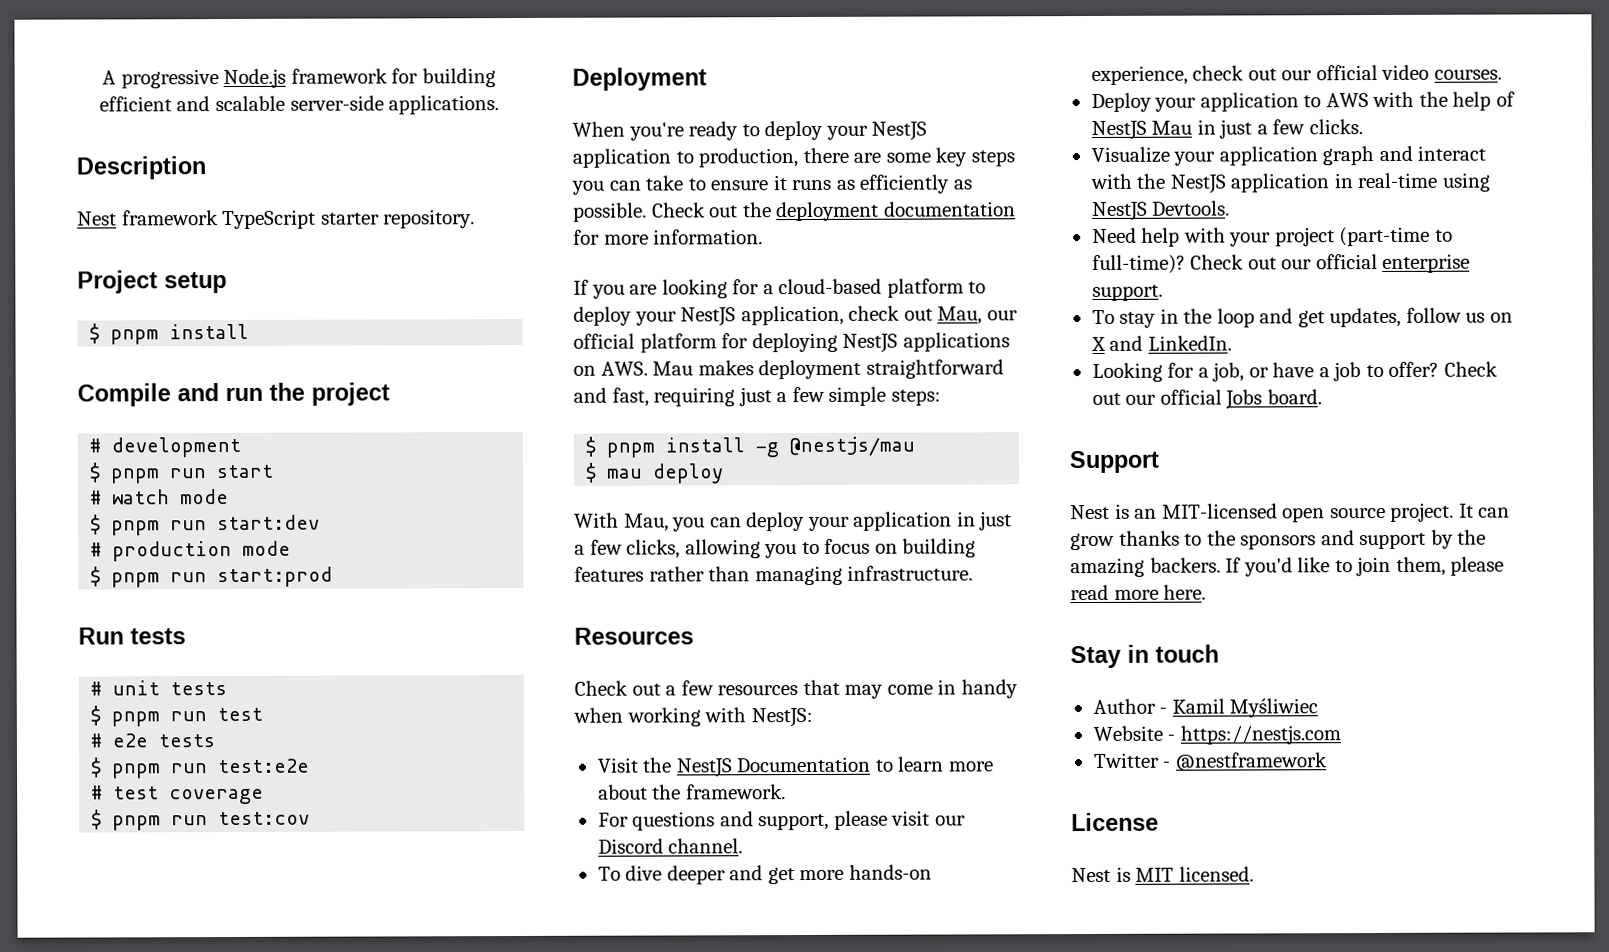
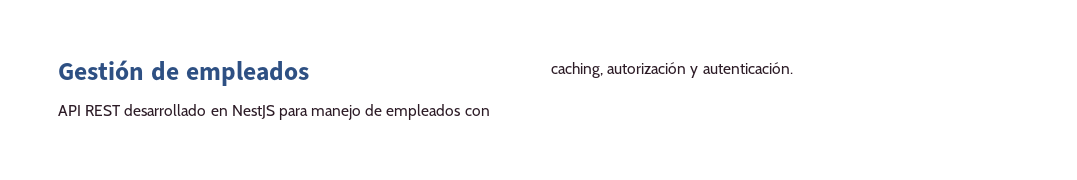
- A progressive Node.js framework for building efficient and scalable server-side applications.
- Description
- Nest framework TypeScript starter repository.
- Project setup
- $ pnpm install
- Compile and run the project
- # development
- $ pnpm run start
- # watch mode
- $ pnpm run start:dev
- # production mode
- $ pnpm run start:prod
- Run tests
- # unit tests
- $ pnpm run test
- # e2e tests
- $ pnpm run test:e2e
- # test coverage
- $ pnpm run test:cov
- Deployment
- When you're ready to deploy your NestJS application to production, there are some key steps you can take to ensure it runs as efficiently as possible. Check out the deployment documentation for more information.
- If you are looking for a cloud-based platform to deploy your NestJS application, check out Mau, our official platform for deploying NestJS applications on AWS. Mau makes deployment straightforward and fast, requiring just a few simple steps:
- $ pnpm install -g @nestjs/mau
- $ mau deploy
- With Mau, you can deploy your application in just a few clicks, allowing you to focus on building features rather than managing infrastructure.
- Resources
- Check out a few resources that may come in handy when working with NestJS:
- Visit the NestJS Documentation to learn more about the framework.
- For questions and support, please visit our Discord channel.
- To dive deeper and get more hands-on experience, check out our official video courses.
- Deploy your application to AWS with the help of NestJS Mau in just a few clicks.
- Visualize your application graph and interact with the NestJS application in real-time using NestJS Devtools.
- Need help with your project (part-time to full-time)? Check out our official enterprise support.
- To stay in the loop and get updates, follow us on X and LinkedIn.
- Looking for a job, or have a job to offer? Check out our official Jobs board.
- Support
- Nest is an MIT-licensed open source project. It can grow thanks to the sponsors and support by the amazing backers. If you'd like to join them, please read more here.
- Stay in touch
- Author - Kamil Myśliwiec
- Website - https://nestjs.com
- Twitter - @nestframework
- License
- Nest is MIT licensed.
+ Gestión de empleados
+ API REST desarrollado en NestJS para manejo de empleados con caching, autorización y autenticación.

